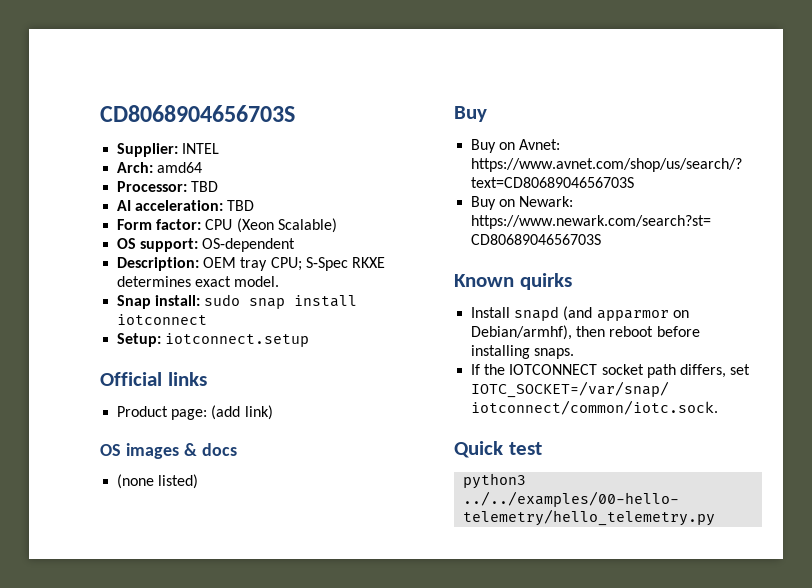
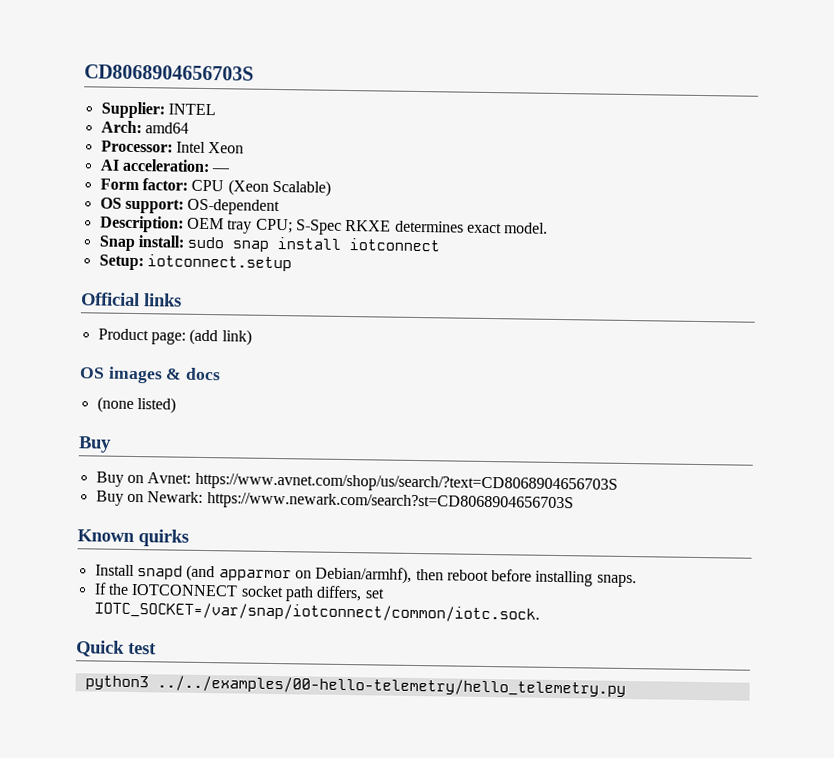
- Processor: TBD
+ Processor: Intel Xeon
- AI acceleration: TBD
+ AI acceleration: —

